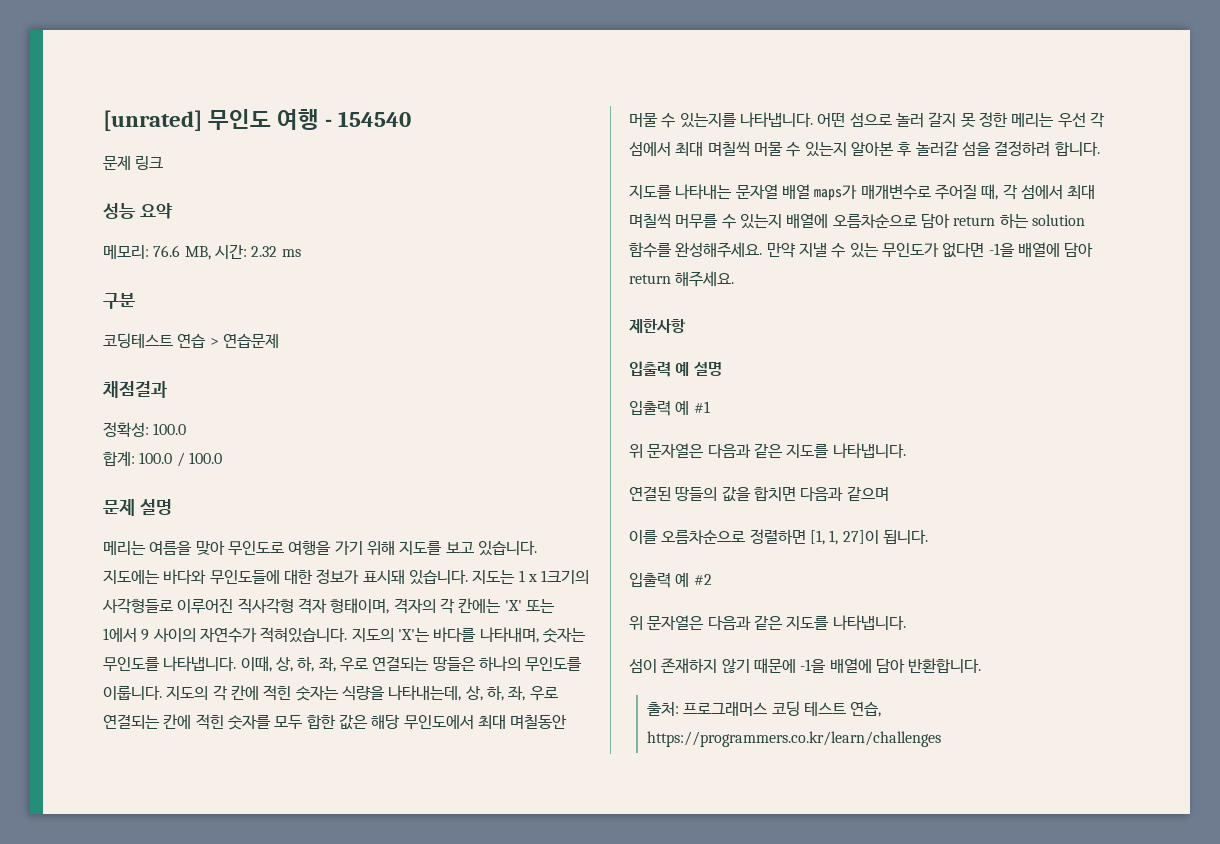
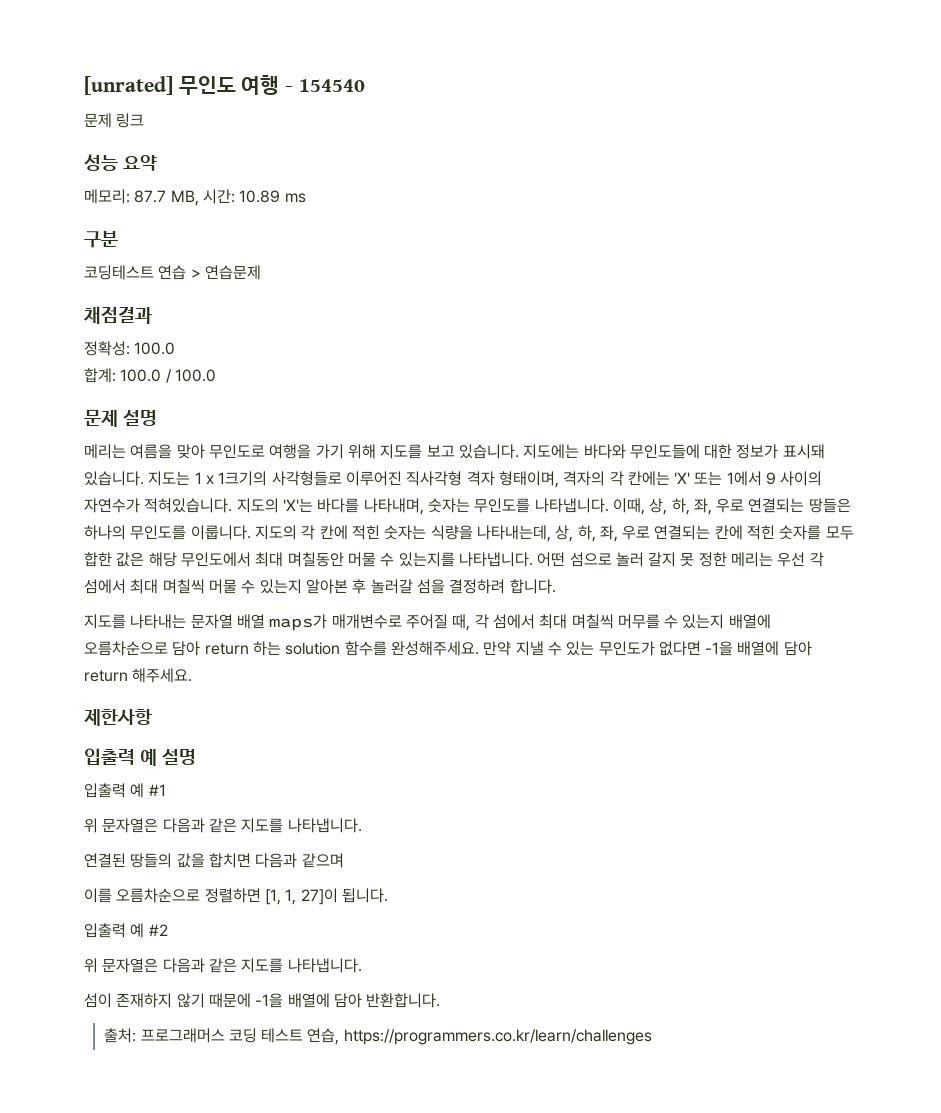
- 메모리: 76.6 MB, 시간: 2.32 ms
+ 메모리: 87.7 MB, 시간: 10.89 ms

